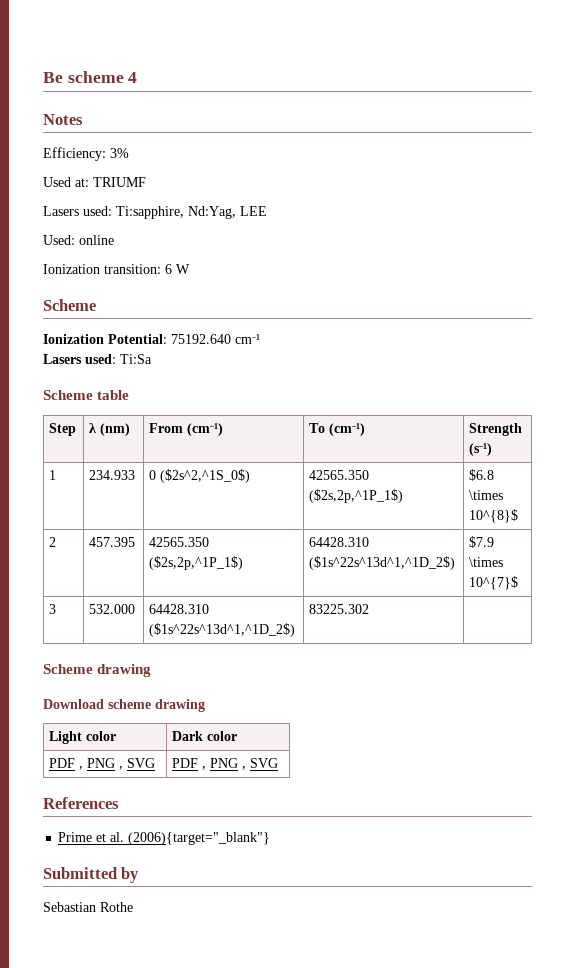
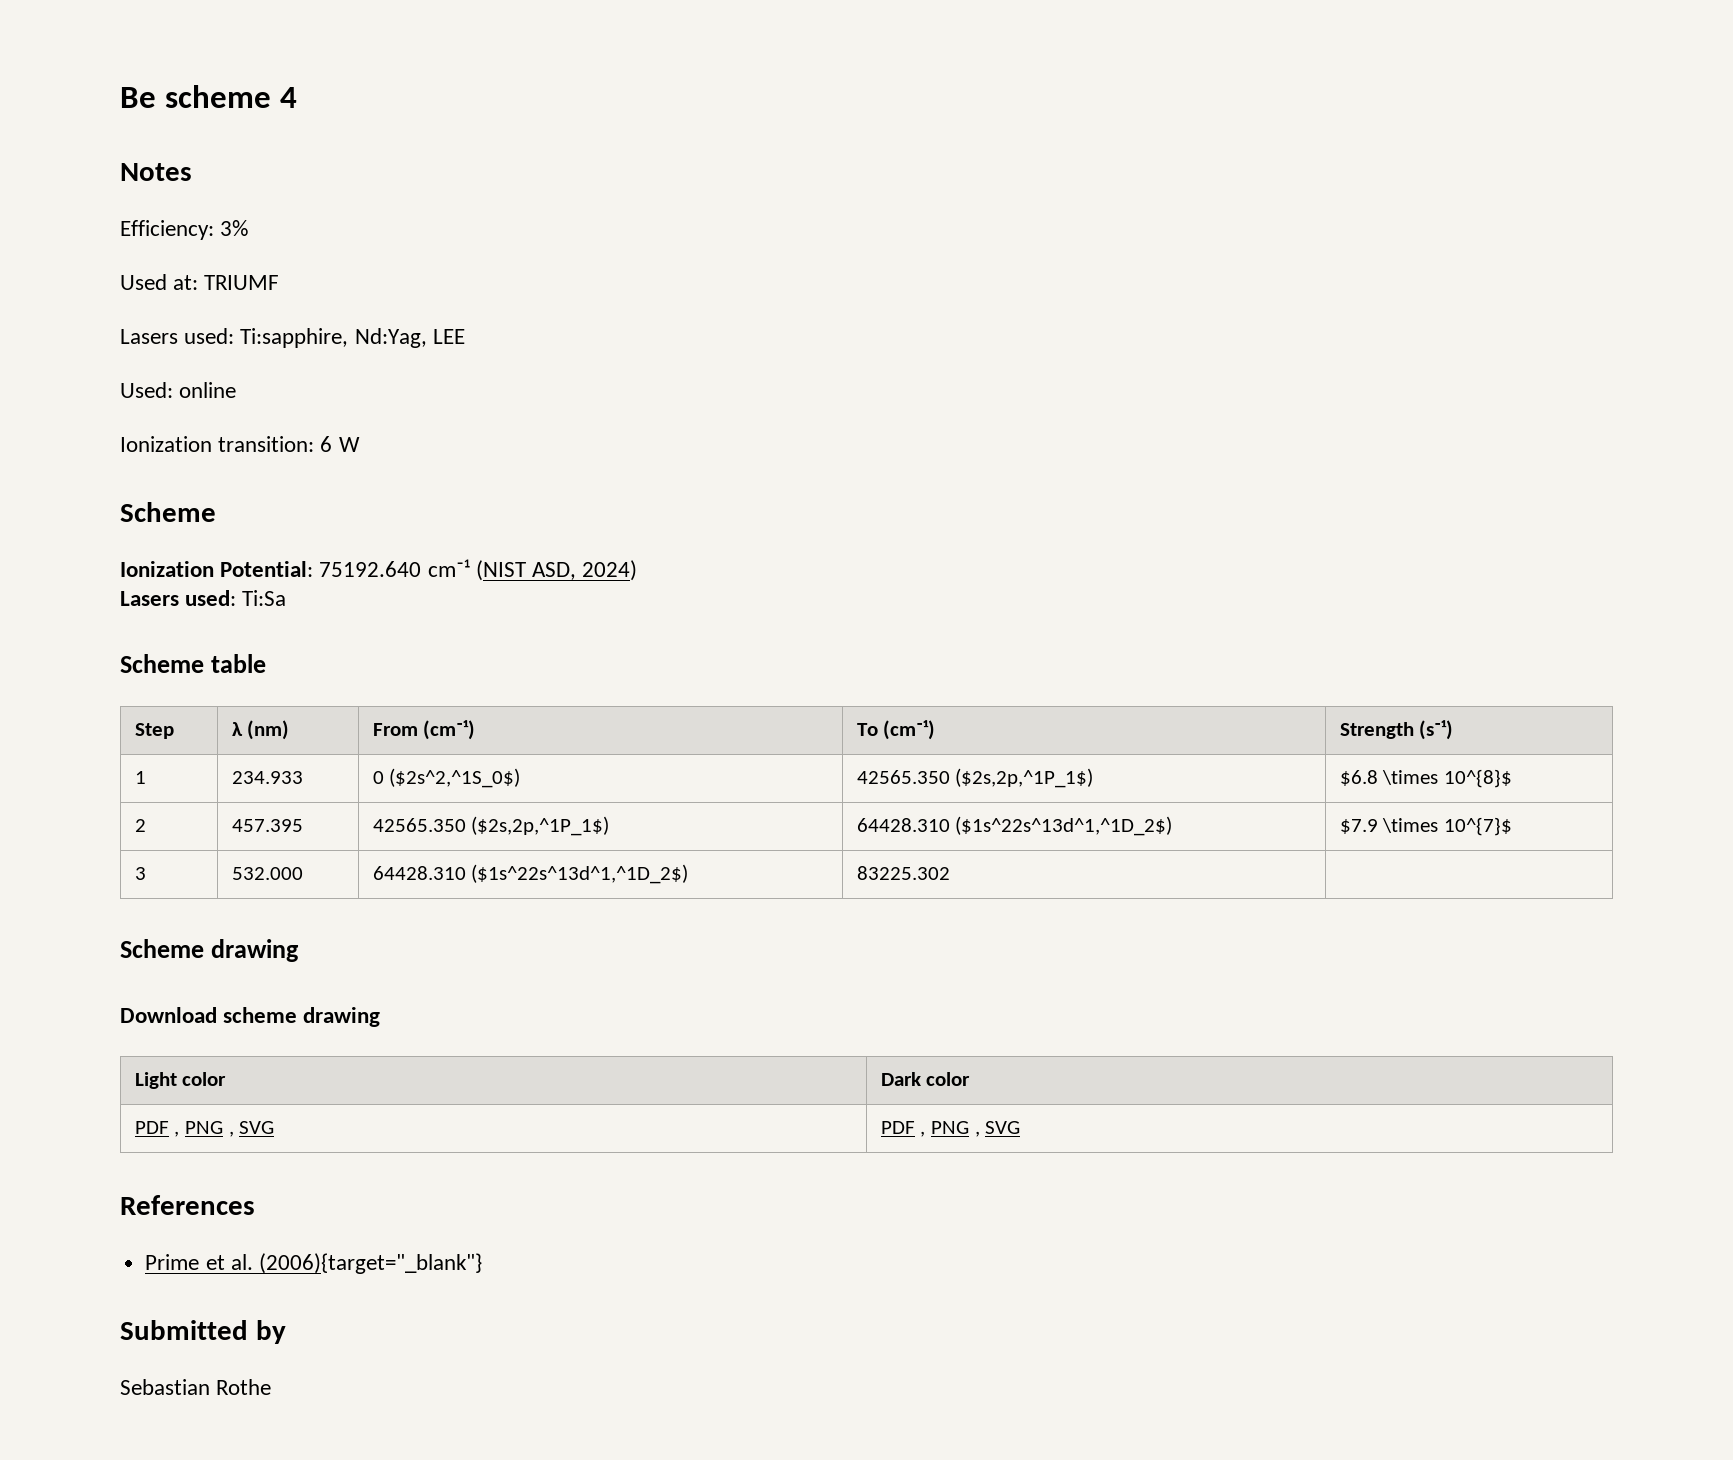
- Ionization Potential: 75192.640 cm⁻¹
+ Ionization Potential: 75192.640 cm⁻¹ (NIST ASD, 2024)

